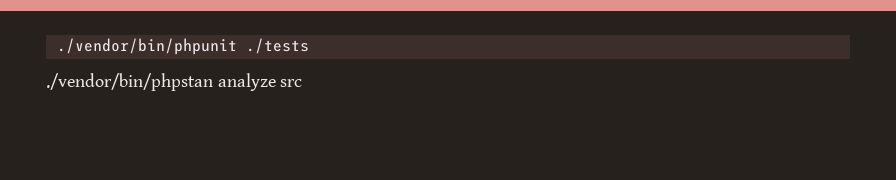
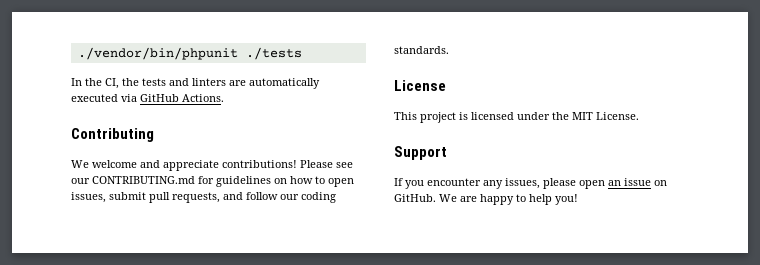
- ./vendor/bin/phpstan analyze src
+ In the CI, the tests and linters are automatically executed via GitHub Actions.
+ Contributing
+ We welcome and appreciate contributions! Please see our CONTRIBUTING.md for guidelines on how to open issues, submit pull requests, and follow our coding standards.
+ License
+ This project is licensed under the MIT License.
+ Support
+ If you encounter any issues, please open an issue on GitHub. We are happy to help you!

